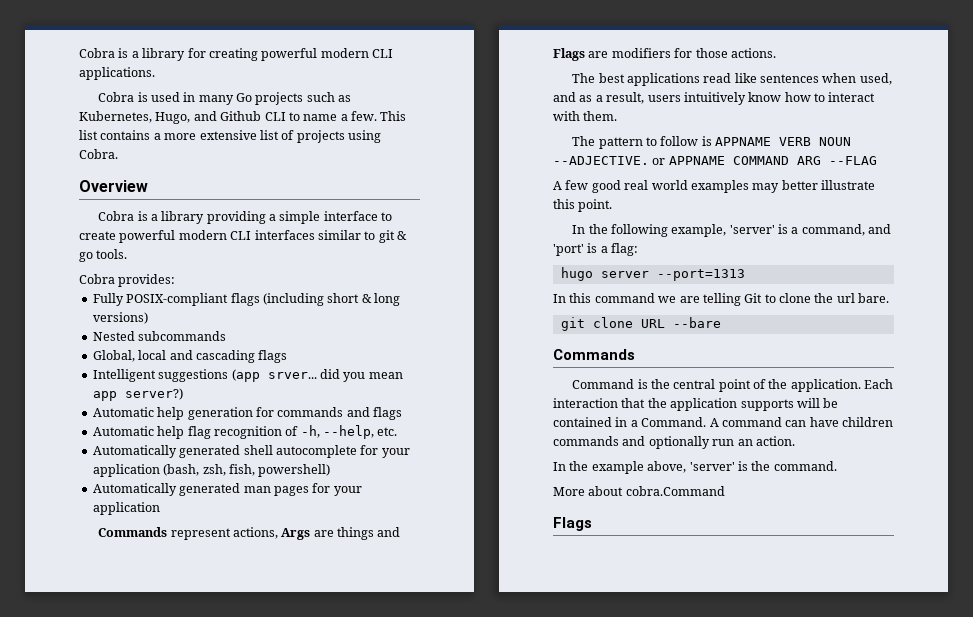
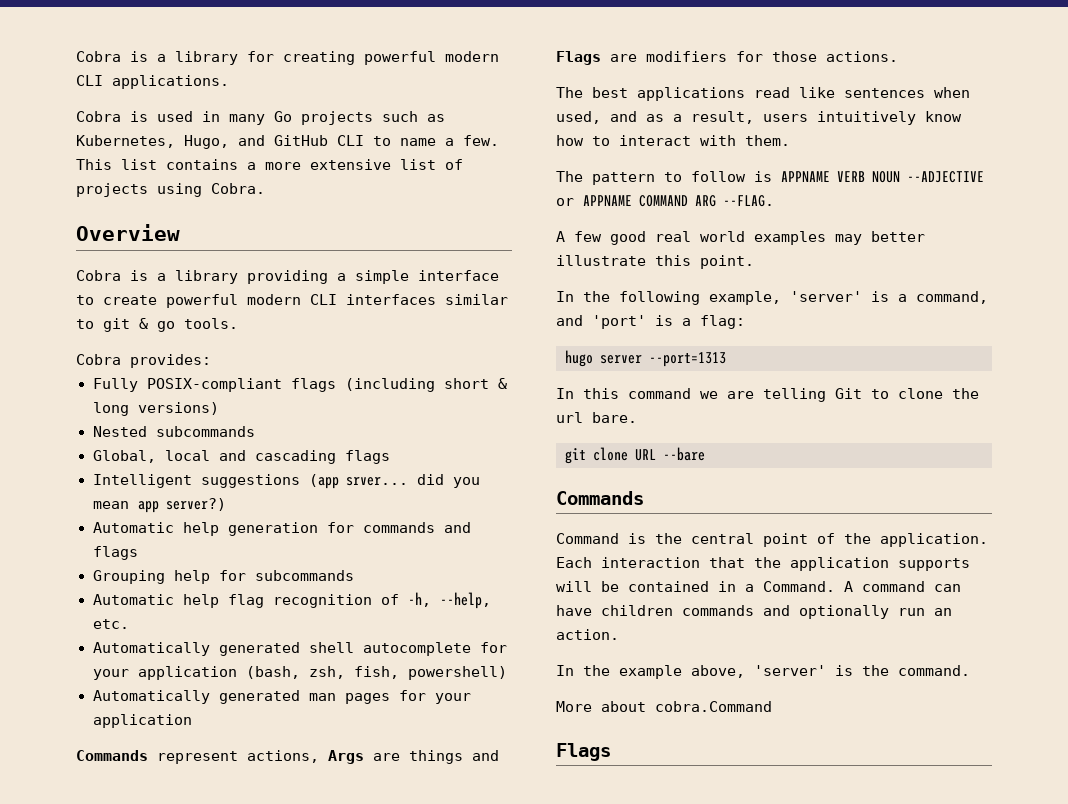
- Cobra is used in many Go projects such as Kubernetes, Hugo, and Github CLI to name a few.
+ Cobra is used in many Go projects such as Kubernetes, Hugo, and GitHub CLI to name a few.
+ Grouping help for subcommands
- The pattern to follow is APPNAME VERB NOUN --ADJECTIVE. or APPNAME COMMAND ARG --FLAG
+ The pattern to follow is APPNAME VERB NOUN --ADJECTIVE or APPNAME COMMAND ARG --FLAG.

